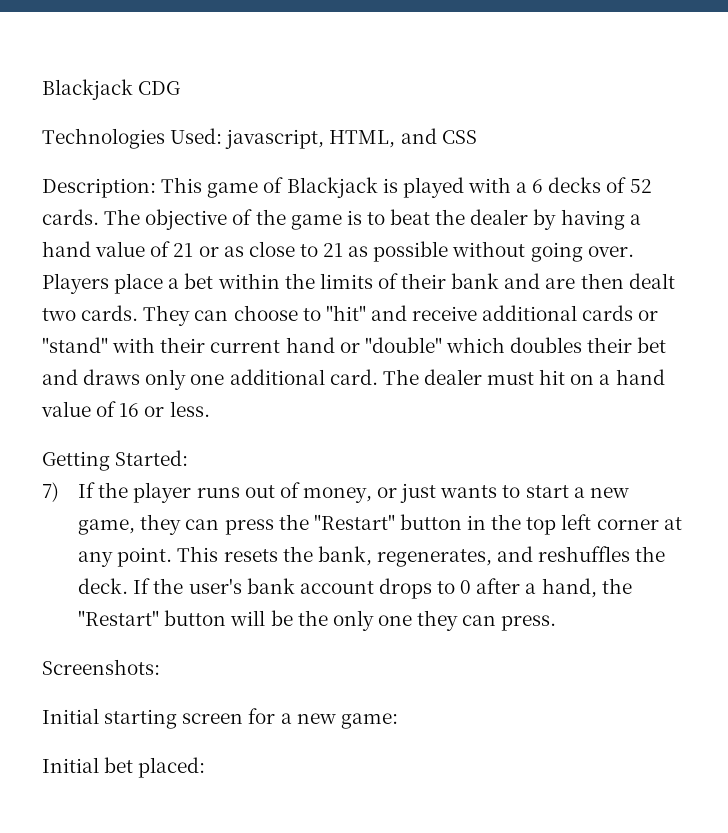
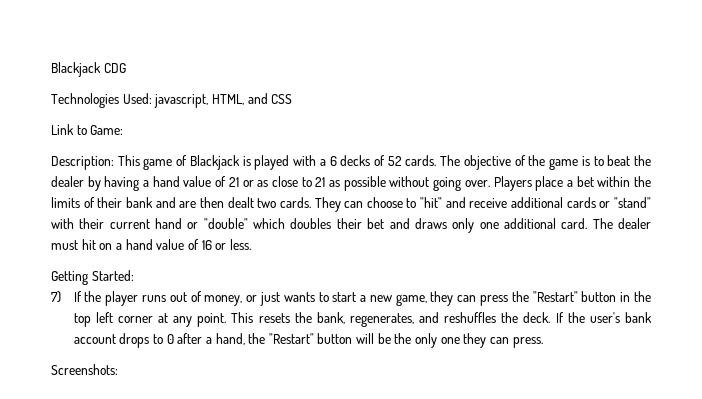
+ Link to Game:
- Initial starting screen for a new game:
- Initial bet placed:

